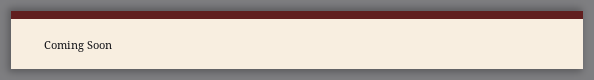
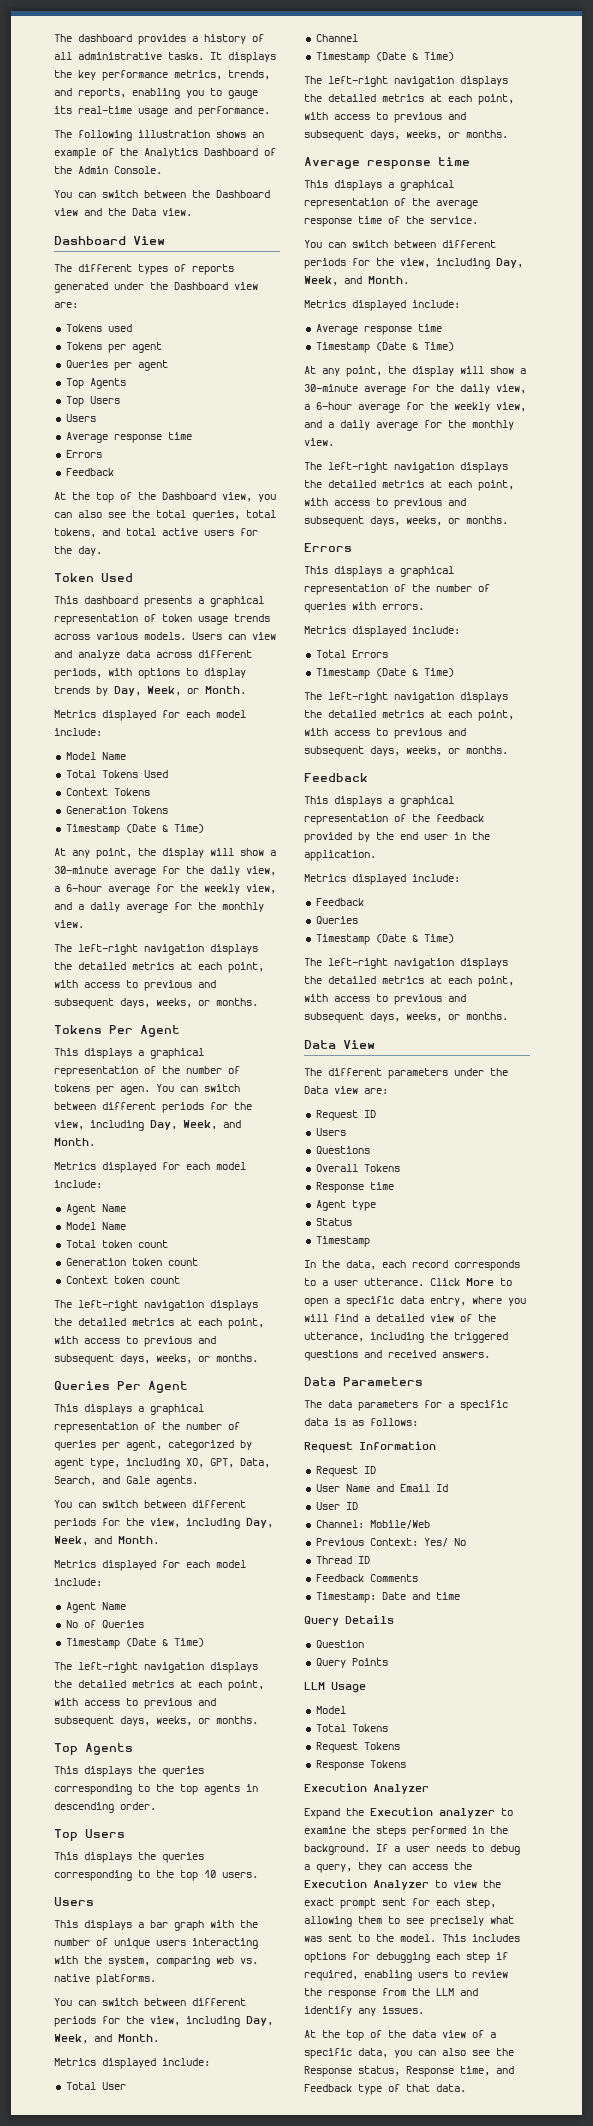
- Coming Soon
+ The dashboard provides a history of all administrative tasks. It displays the key performance metrics, trends, and reports, enabling you to gauge its real-time usage and performance.
+ The following illustration shows an example of the Analytics Dashboard of the Admin Console.
+ You can switch between the Dashboard view and the Data view.
+ Dashboard View
+ The different types of reports generated under the Dashboard view are:
+ Tokens used
+ Tokens per agent
+ Queries per agent
+ Top Agents
+ Top Users
+ Users
+ Average response time
+ Errors
+ Feedback
+ At the top of the Dashboard view, you can also see the total queries, total tokens, and total active users for the day.
+ Token Used
+ This dashboard presents a graphical representation of token usage trends across various models. Users can view and analyze data across different periods, with options to display trends by Day, Week, or Month.
+ Metrics displayed for each model include:
+ Model Name
+ Total Tokens Used
+ Context Tokens
+ Generation Tokens
+ Timestamp (Date & Time)
+ At any point, the display will show a 30-minute average for the daily view, a 6-hour average for the weekly view, and a daily average for the monthly view.
+ The left-right navigation displays the detailed metrics at each point, with access to previous and subsequent days, weeks, or months.
+ Tokens Per Agent
+ This displays a graphical representation of the number of tokens per agen. You can switch between different periods for the view, including Day, Week, and Month.
+ Metrics displayed for each model include:
+ Agent Name
+ Model Name
+ Total token count
+ Generation token count
+ Context token count
+ The left-right navigation displays the detailed metrics at each point, with access to previous and subsequent days, weeks, or months.
+ Queries Per Agent
+ This displays a graphical representation of the number of queries per agent, categorized by agent type, including XO, GPT, Data, Search, and Gale agents.
+ You can switch between different periods for the view, including Day, Week, and Month.
+ Metrics displayed for each model include:
+ Agent Name
+ No of Queries
+ Timestamp (Date & Time)
+ The left-right navigation displays the detailed metrics at each point, with access to previous and subsequent days, weeks, or months.
+ Top Agents
+ This displays the queries corresponding to the top agents in descending order.
+ Top Users
+ This displays the queries corresponding to the top 10 users.
+ Users
+ This displays a bar graph with the number of unique users interacting with the system, comparing web vs. native platforms.
+ You can switch between different periods for the view, including Day, Week, and Month.
+ Metrics displayed include:
+ Total User
+ Channel
+ Timestamp (Date & Time)
+ The left-right navigation displays the detailed metrics at each point, with access to previous and subsequent days, weeks, or months.
+ Average response time
+ This displays a graphical representation of the average response time of the service.
+ You can switch between different periods for the view, including Day, Week, and Month.
+ Metrics displayed include:
+ Average response time
+ Timestamp (Date & Time)
+ At any point, the display will show a 30-minute average for the daily view, a 6-hour average for the weekly view, and a daily average for the monthly view.
+ The left-right navigation displays the detailed metrics at each point, with access to previous and subsequent days, weeks, or months.
+ Errors
+ This displays a graphical representation of the number of queries with errors.
+ Metrics displayed include:
+ Total Errors
+ Timestamp (Date & Time)
+ The left-right navigation displays the detailed metrics at each point, with access to previous and subsequent days, weeks, or months.
+ Feedback
+ This displays a graphical representation of the feedback provided by the end user in the application.
+ Metrics displayed include:
+ Feedback
+ Queries
+ Timestamp (Date & Time)
+ The left-right navigation displays the detailed metrics at each point, with access to previous and subsequent days, weeks, or months.
+ Data View
+ The different parameters under the Data view are:
+ Request ID
+ Users
+ Questions
+ Overall Tokens
+ Response time
+ Agent type
+ Status
+ Timestamp
+ In the data, each record corresponds to a user utterance. Click More to open a specific data entry, where you will find a detailed view of the utterance, including the triggered questions and received answers.
+ Data Parameters
+ The data parameters for a specific data is as follows:
+ Request Information
+ Request ID
+ User Name and Email Id
+ User ID
+ Channel: Mobile/Web
+ Previous Context: Yes/ No
+ Thread ID
+ Feedback Comments
+ Timestamp: Date and time
+ Query Details
+ Question
+ Query Points
+ LLM Usage
+ Model
+ Total Tokens
+ Request Tokens
+ Response Tokens
+ Execution Analyzer
+ Expand the Execution analyzer to examine the steps performed in the background. If a user needs to debug a query, they can access the Execution Analyzer to view the exact prompt sent for each step, allowing them to see precisely what was sent to the model. This includes options for debugging each step if required, enabling users to review the response from the LLM and identify any issues.
+ At the top of the data view of a specific data, you can also see the Response status, Response time, and Feedback type of that data.

